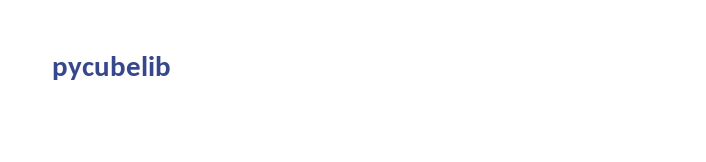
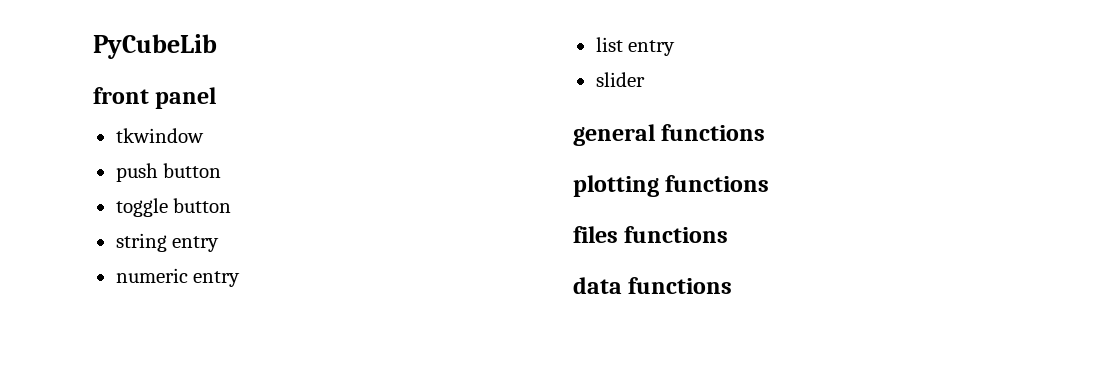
- pycubelib
+ PyCubeLib
+ front panel
+ tkwindow
+ push button
+ toggle button
+ string entry
+ numeric entry
+ list entry
+ slider
+ general functions
+ plotting functions
+ files functions
+ data functions

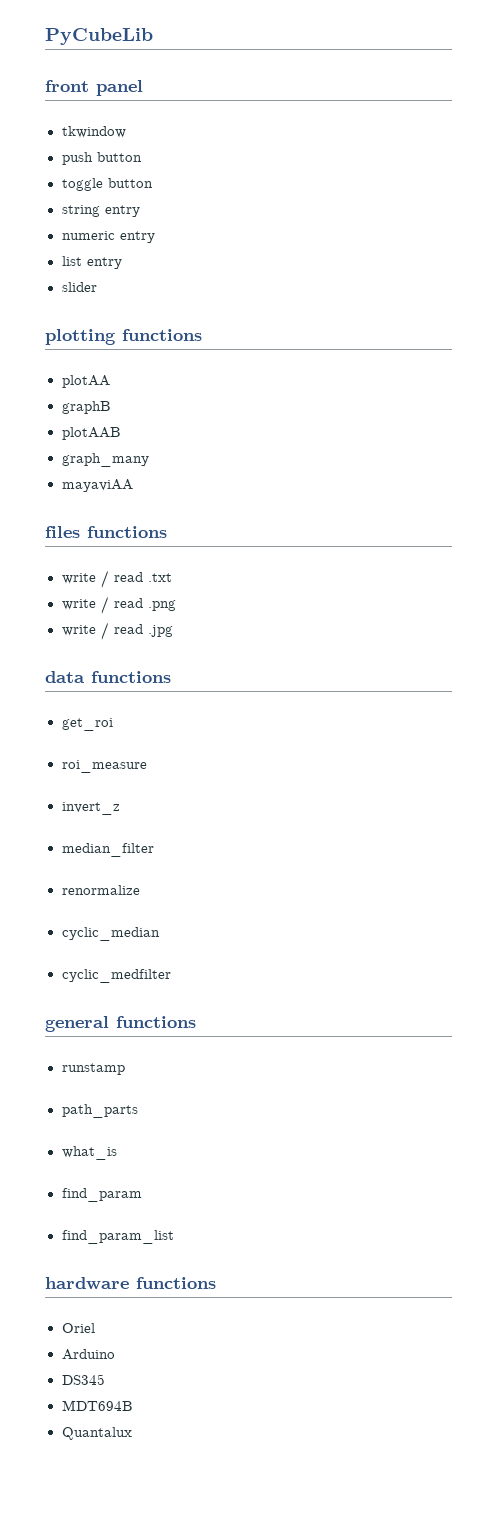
+ plotting functions
+ plotAA
+ graphB
+ plotAAB
+ graph_many
+ mayaviAA
+ files functions
+ write / read .txt
+ write / read .png
+ write / read .jpg
+ data functions
+ get_roi
+ roi_measure
+ invert_z
+ median_filter
+ renormalize
+ cyclic_median
+ cyclic_medfilter
  general functions
- plotting functions
- files functions
- data functions
+ runstamp
+ path_parts
+ what_is
+ find_param
+ find_param_list
+ hardware functions
+ Oriel
+ Arduino
+ DS345
+ MDT694B
+ Quantalux

